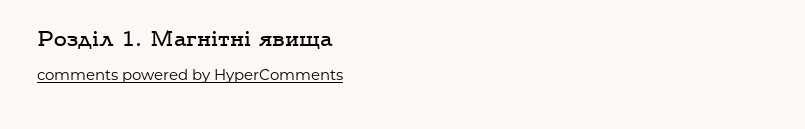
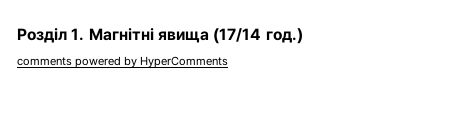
- Розділ 1. Магнітні явища
+ Розділ 1. Магнітні явища (17/14 год.)

